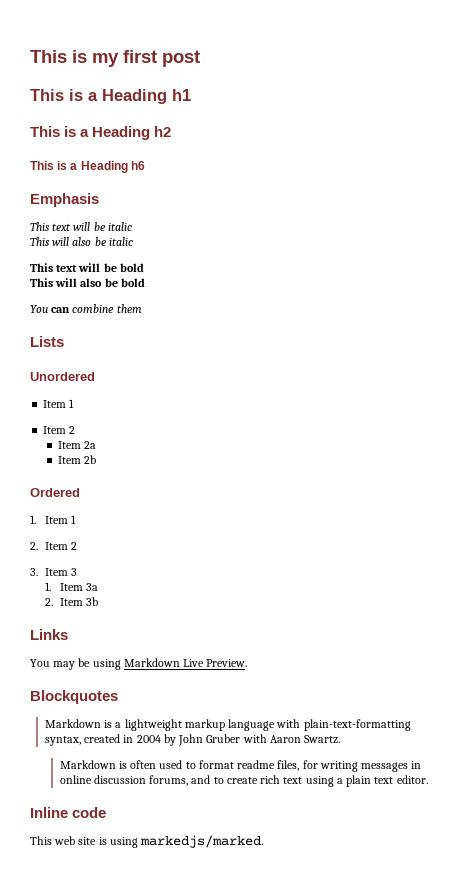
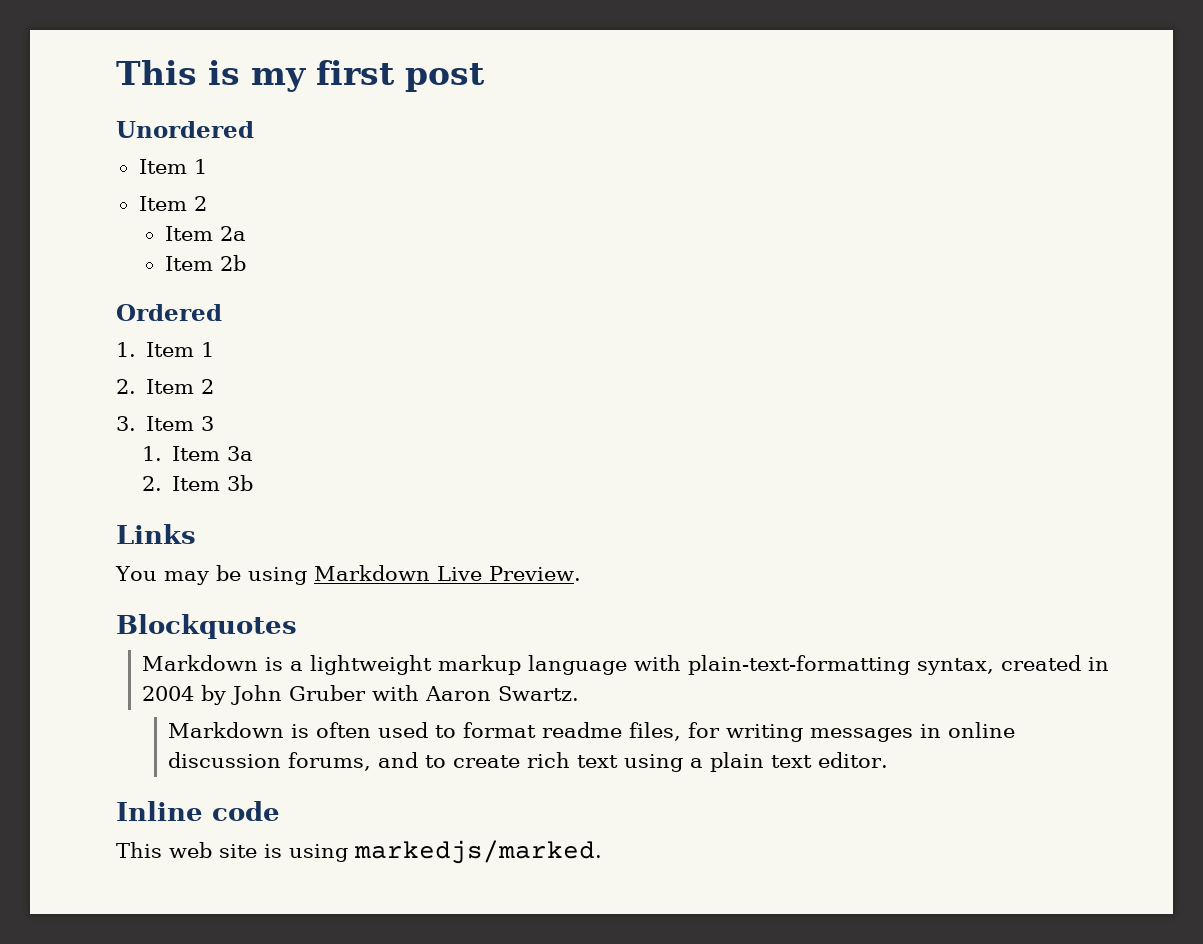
- This is a Heading h1
- This is a Heading h2
- This is a Heading h6
- Emphasis
- This text will be italic
- This will also be italic
- This text will be bold
- This will also be bold
- You can combine them
- Lists

